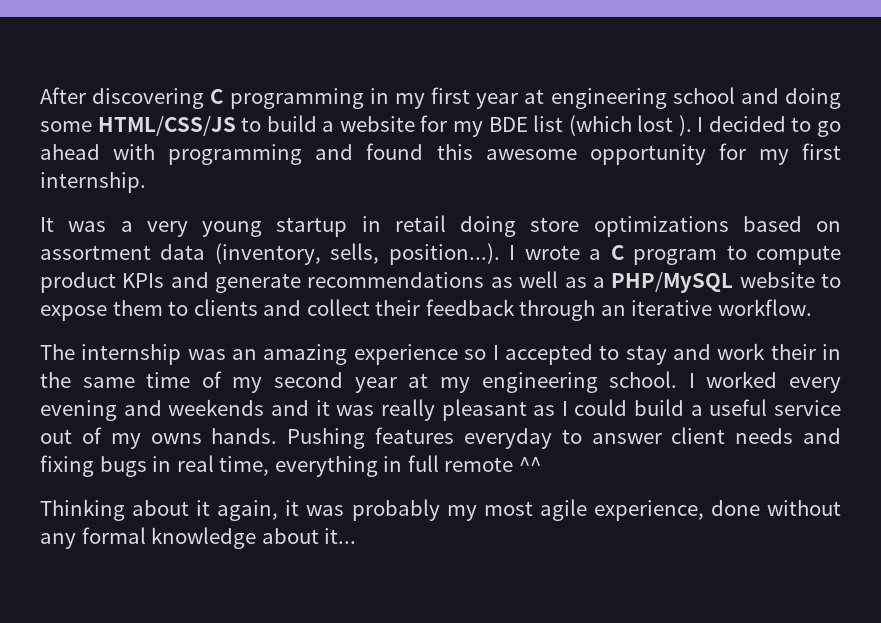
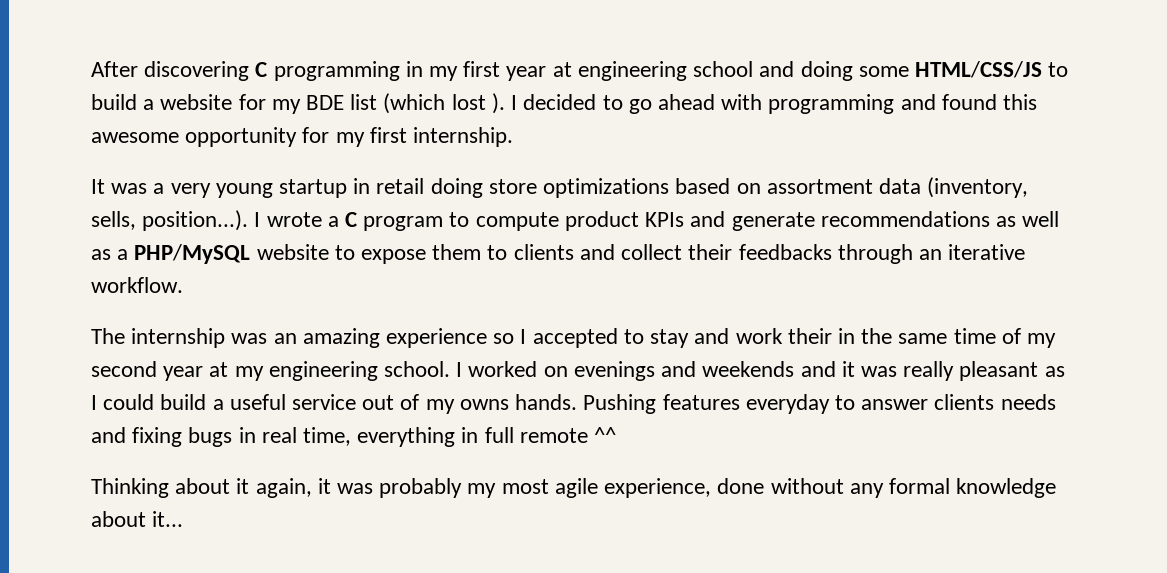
- It was a very young startup in retail doing store optimizations based on assortment data (inventory, sells, position...). I wrote a C program to compute product KPIs and generate recommendations as well as a PHP/MySQL website to expose them to clients and collect their feedback through an iterative workflow.
+ It was a very young startup in retail doing store optimizations based on assortment data (inventory, sells, position...). I wrote a C program to compute product KPIs and generate recommendations as well as a PHP/MySQL website to expose them to clients and collect their feedbacks through an iterative workflow.
- I worked every evening and weekends and it was really pleasant as I could build a useful service out of my owns hands.
+ I worked on evenings and weekends and it was really pleasant as I could build a useful service out of my owns hands.
- Pushing features everyday to answer client needs and fixing bugs in real time, everything in full remote ^^
+ Pushing features everyday to answer clients needs and fixing bugs in real time, everything in full remote ^^

